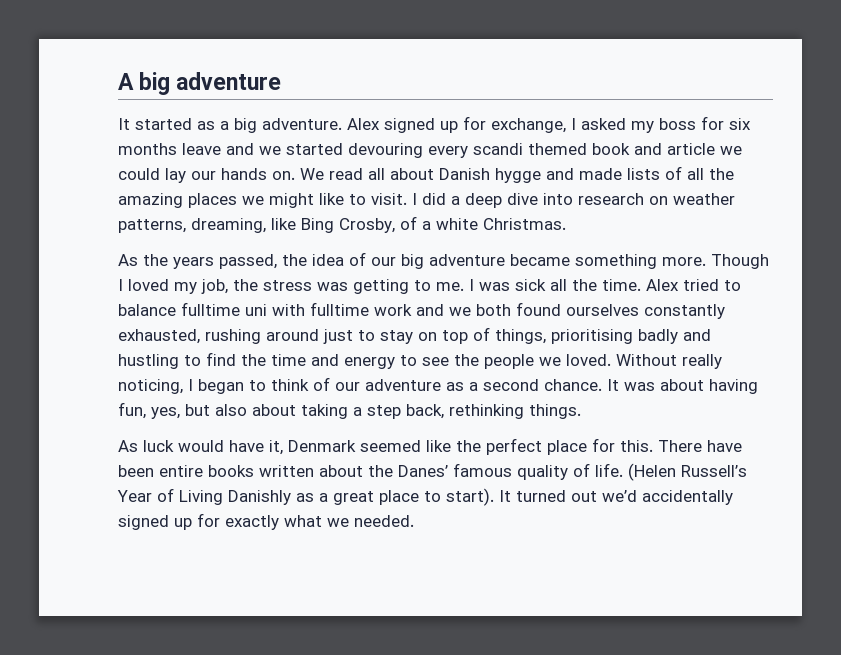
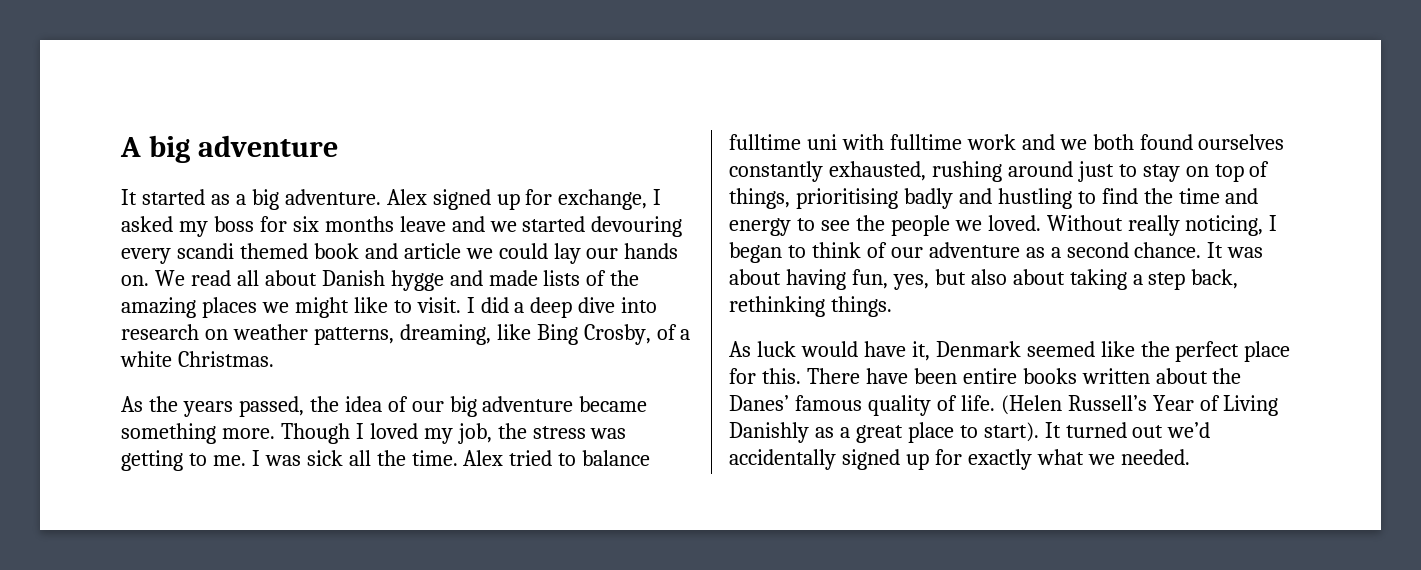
- We read all about Danish hygge and made lists of all the amazing places we might like to visit.
+ We read all about Danish hygge and made lists of the amazing places we might like to visit.

